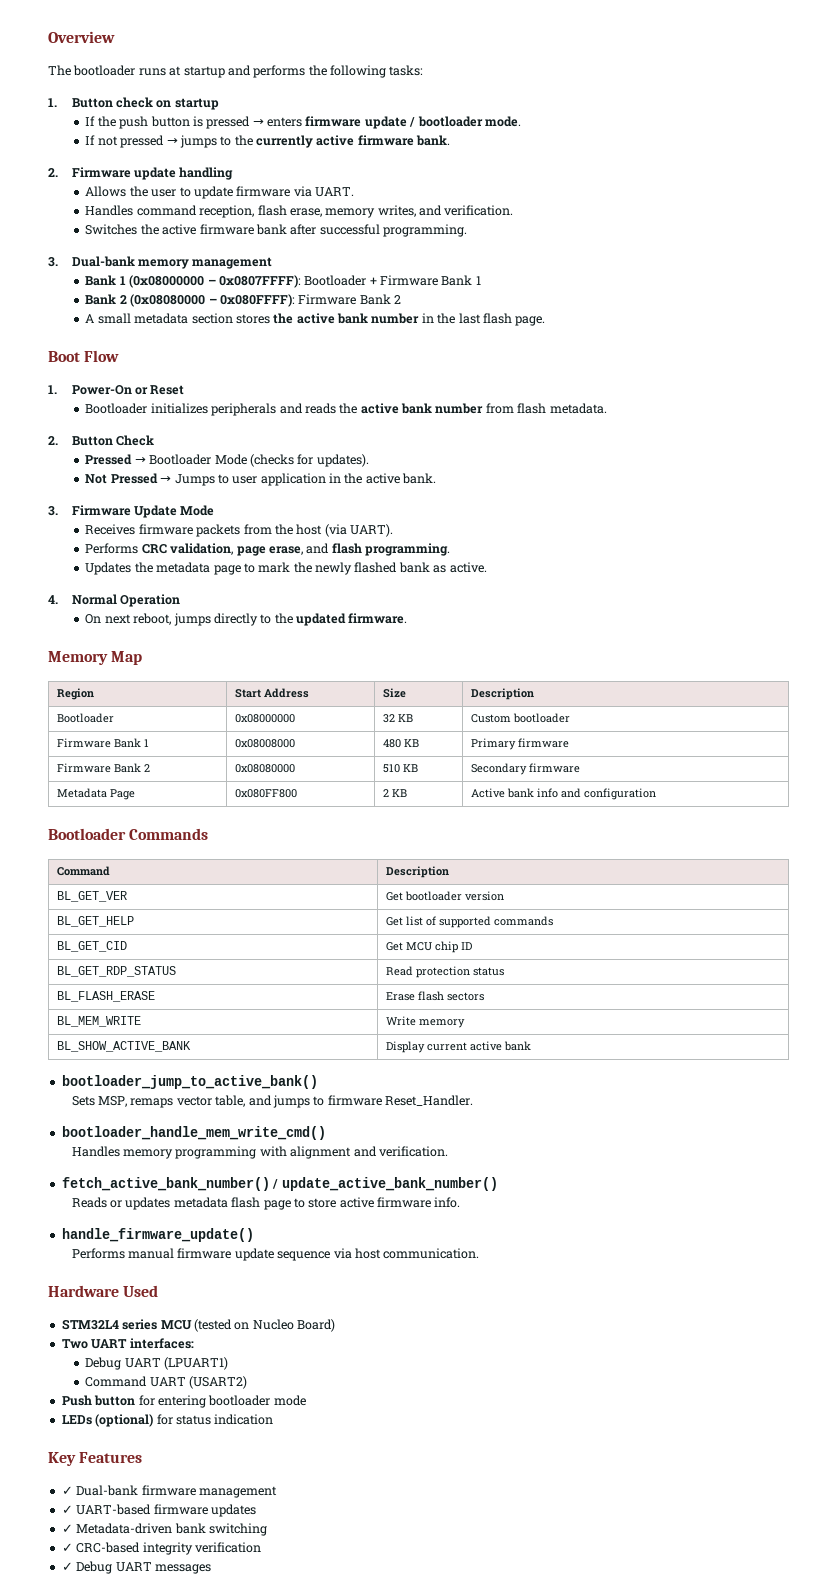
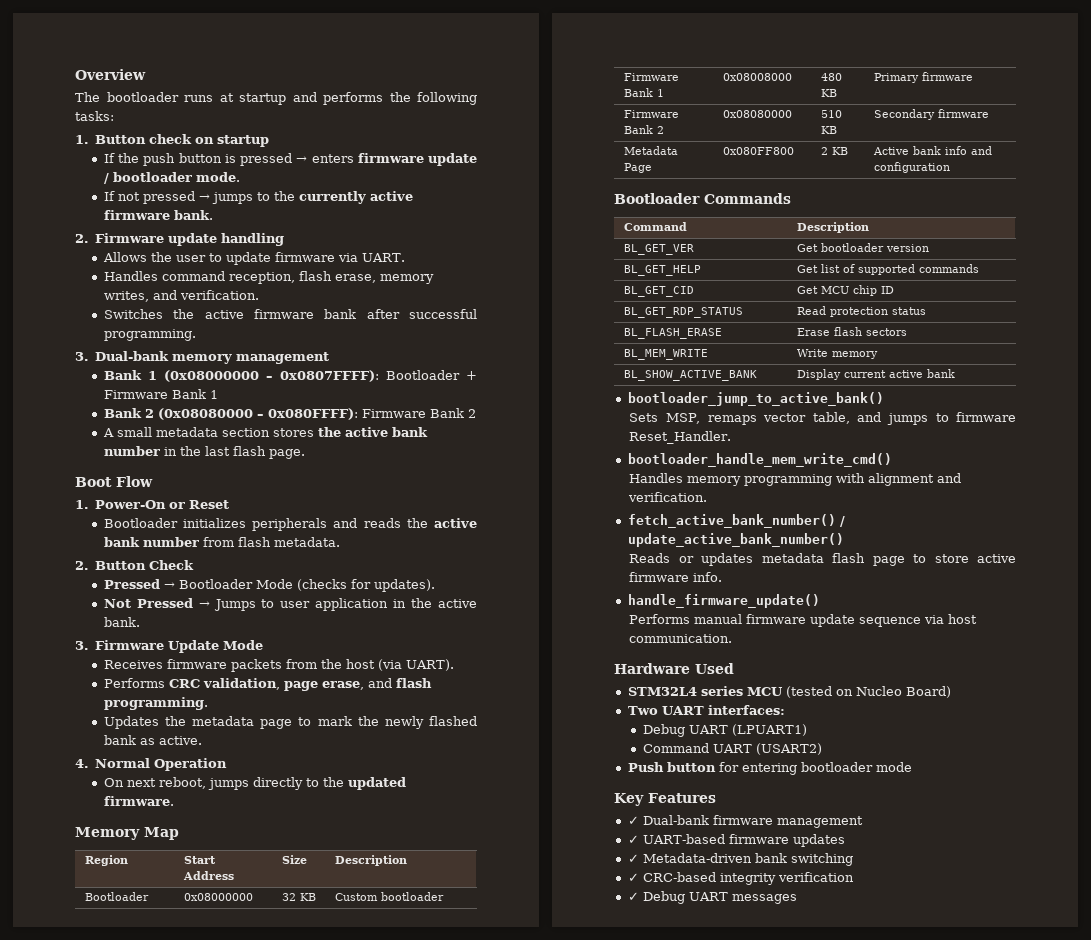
- LEDs (optional) for status indication

